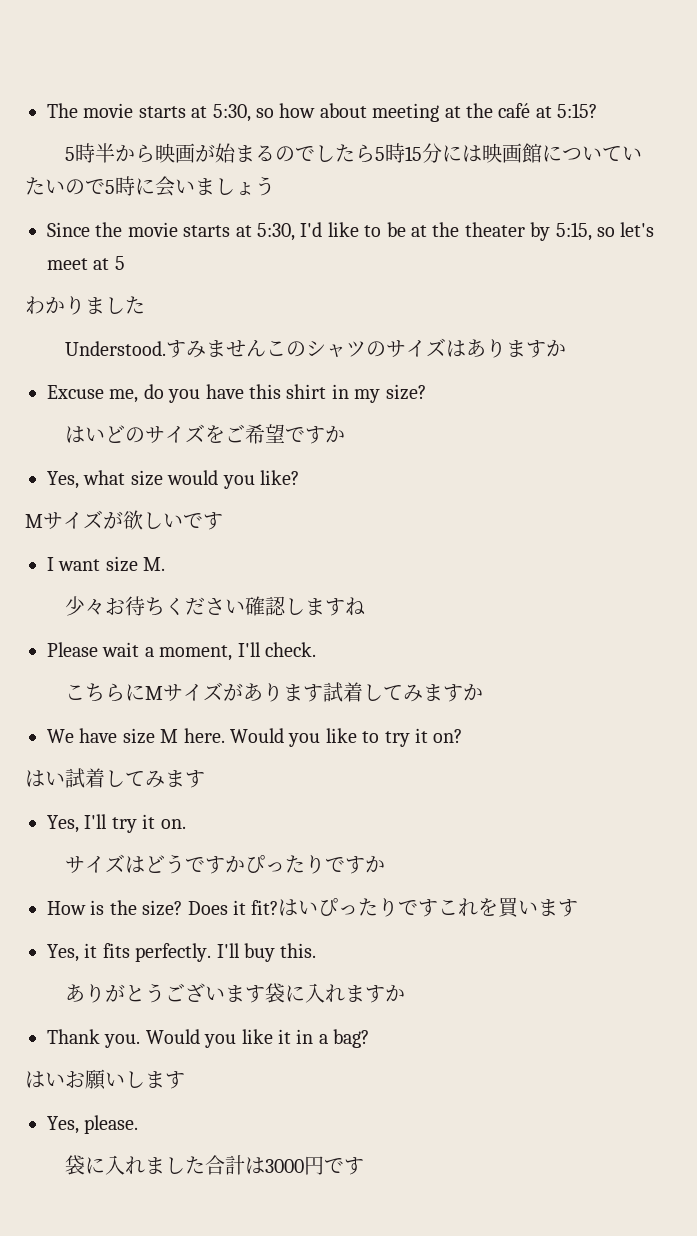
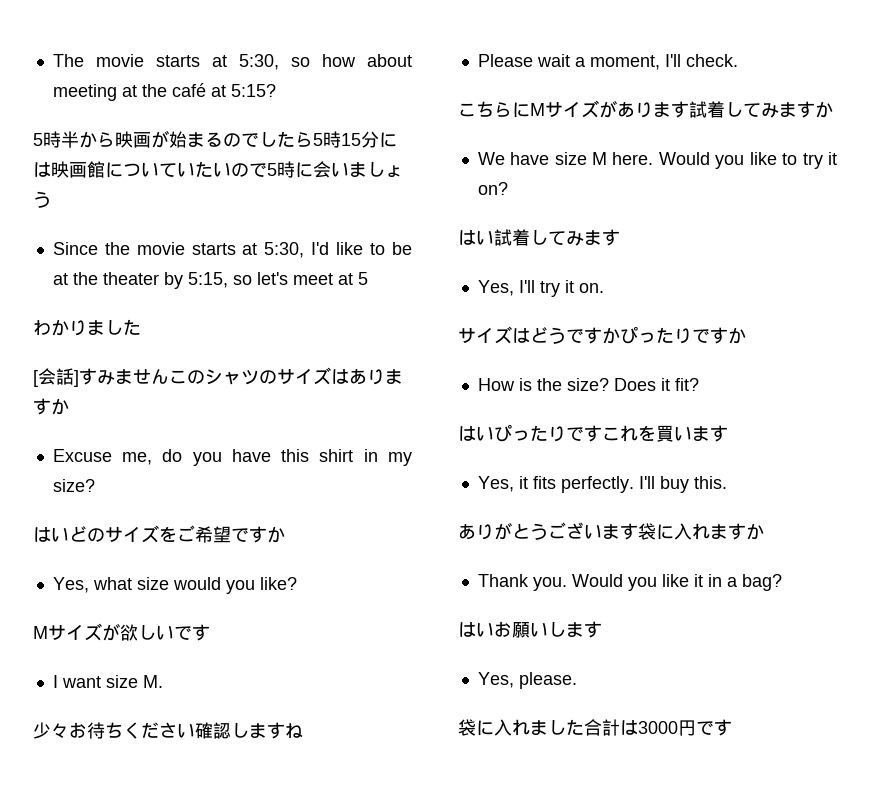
- Understood.すみませんこのシャツのサイズはありますか
+ [会話]すみませんこのシャツのサイズはありますか
- Does it fit?はいぴったりですこれを買います
+ Does it fit?
+ はいぴったりですこれを買います

